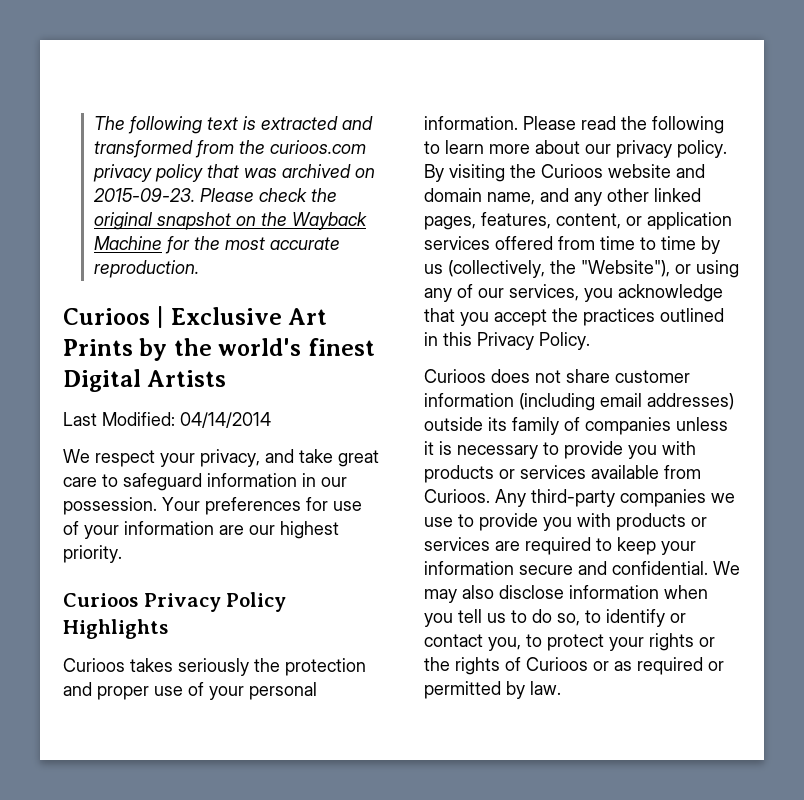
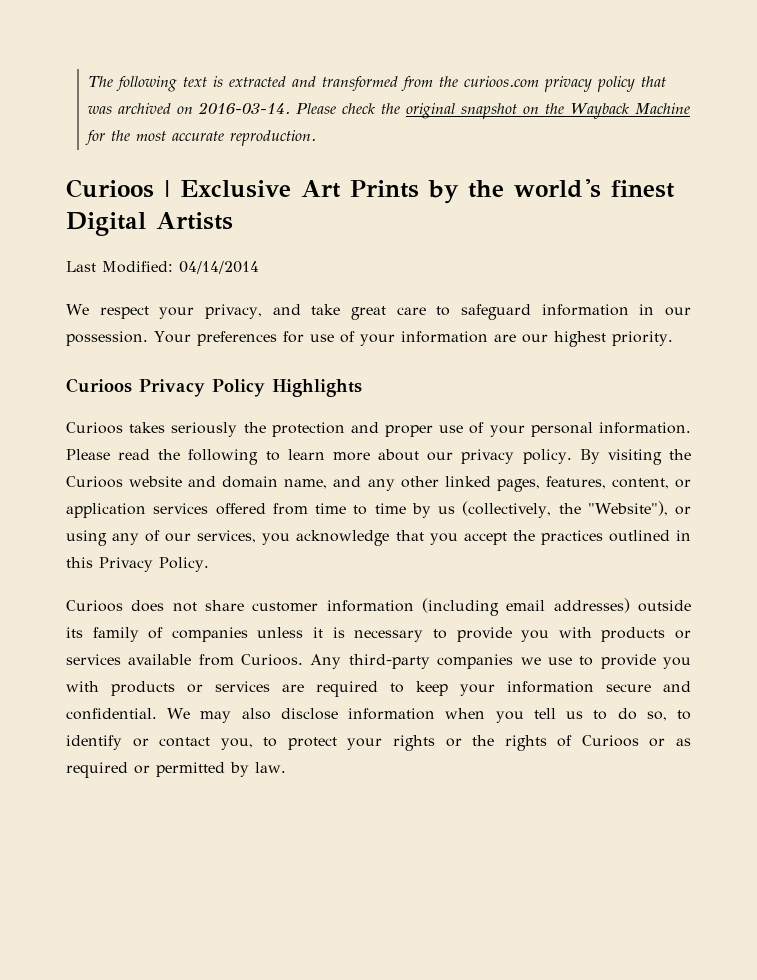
- The following text is extracted and transformed from the curioos.com privacy policy that was archived on 2015-09-23.
+ The following text is extracted and transformed from the curioos.com privacy policy that was archived on 2016-03-14.

